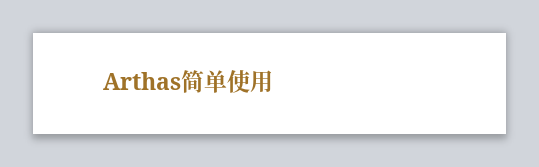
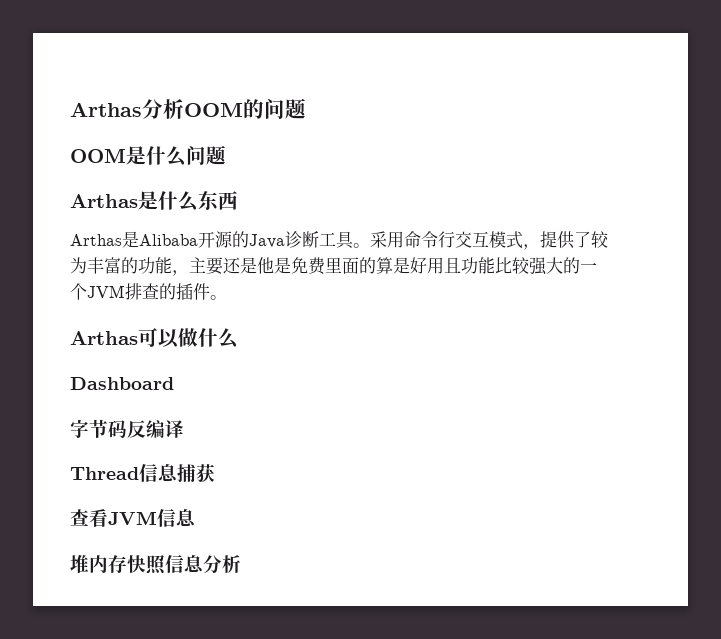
- Arthas简单使用
+ Arthas分析OOM的问题
+ OOM是什么问题
+ Arthas是什么东西
+ Arthas是Alibaba开源的Java诊断工具。采用命令行交互模式，提供了较为丰富的功能，主要还是他是免费里面的算是好用且功能比较强大的一个JVM排查的插件。
+ Arthas可以做什么
+ Dashboard
+ 字节码反编译
+ Thread信息捕获
+ 查看JVM信息
+ 堆内存快照信息分析

